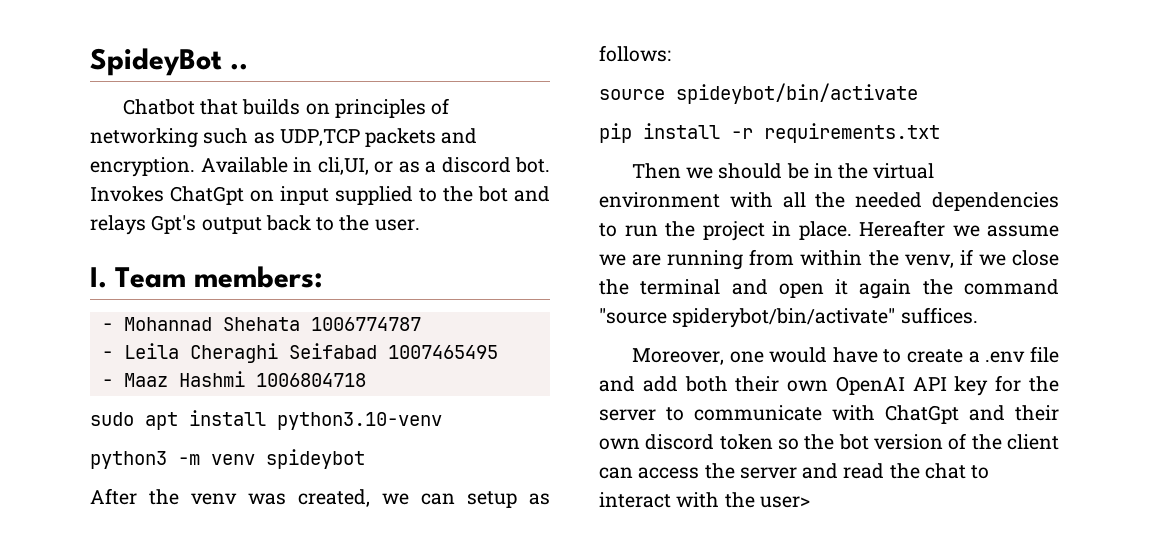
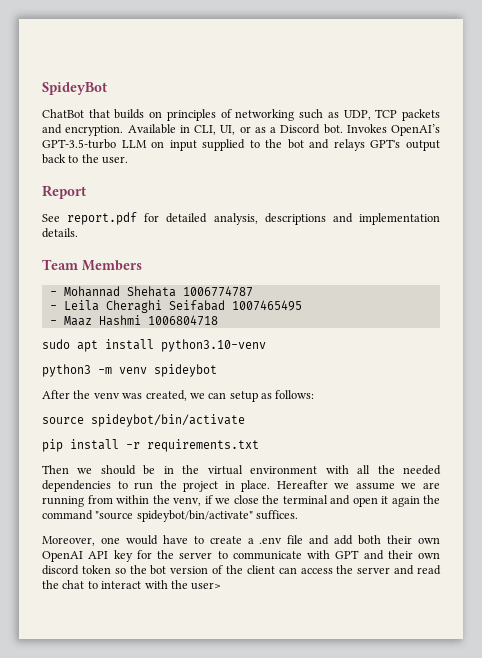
- SpideyBot ..
- Chatbot that builds on principles of networking such as UDP,TCP packets and encryption.
+ SpideyBot
+ ChatBot that builds on principles of networking such as UDP, TCP packets and encryption.
- Available in cli,UI, or as a discord bot.
+ Available in CLI, UI, or as a Discord bot.
- Invokes ChatGpt on input supplied to the bot and relays Gpt's output back to the user.
+ Invokes OpenAI’s GPT-3.5-turbo LLM on input supplied to the bot and relays GPT's output back to the user.
- I. Team members:
+ Report
+ See report.pdf for detailed analysis, descriptions and implementation details.
+ Team Members
- Hereafter we assume we are running from within the venv, if we close the terminal and open it again the command "source spiderybot/bin/activate" suffices.
+ Hereafter we assume we are running from within the venv, if we close the terminal and open it again the command "source spideybot/bin/activate" suffices.
- Moreover, one would have to create a .env file and add both their own OpenAI API key for the server to communicate with ChatGpt and their own discord token so the bot version of the client can access the server and read the chat to interact with the user>
+ Moreover, one would have to create a .env file and add both their own OpenAI API key for the server to communicate with GPT and their own discord token so the bot version of the client can access the server and read the chat to interact with the user>

